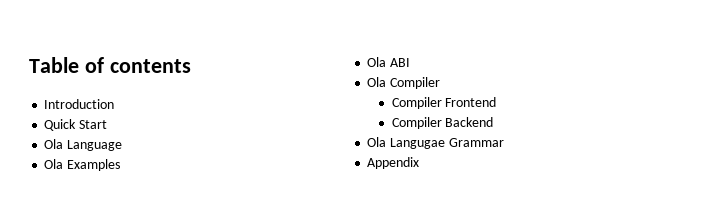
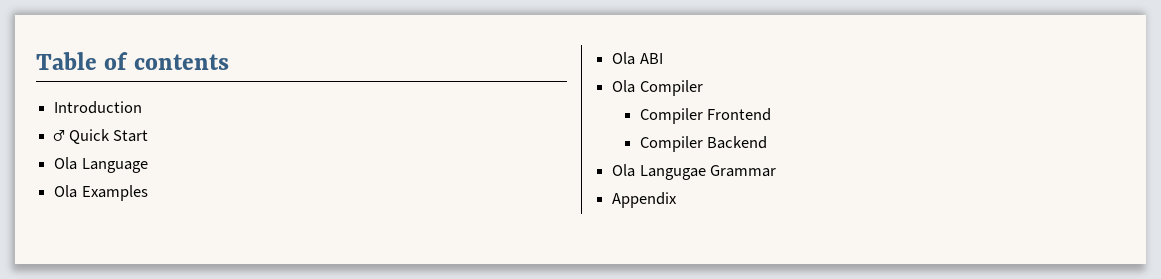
- Quick Start
+ ♂ Quick Start

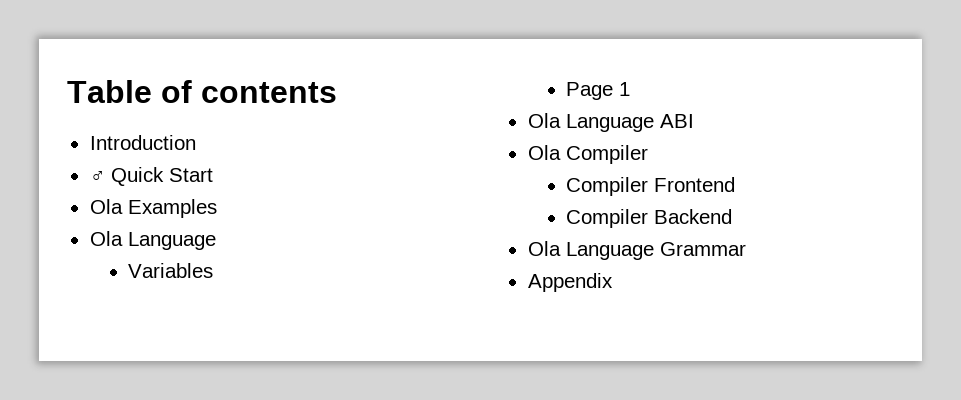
- Ola Language
  Ola Examples
- Ola ABI
+ Ola Language
+ Variables
+ Page 1
+ Ola Language ABI
- Ola Langugae Grammar
+ Ola Language Grammar

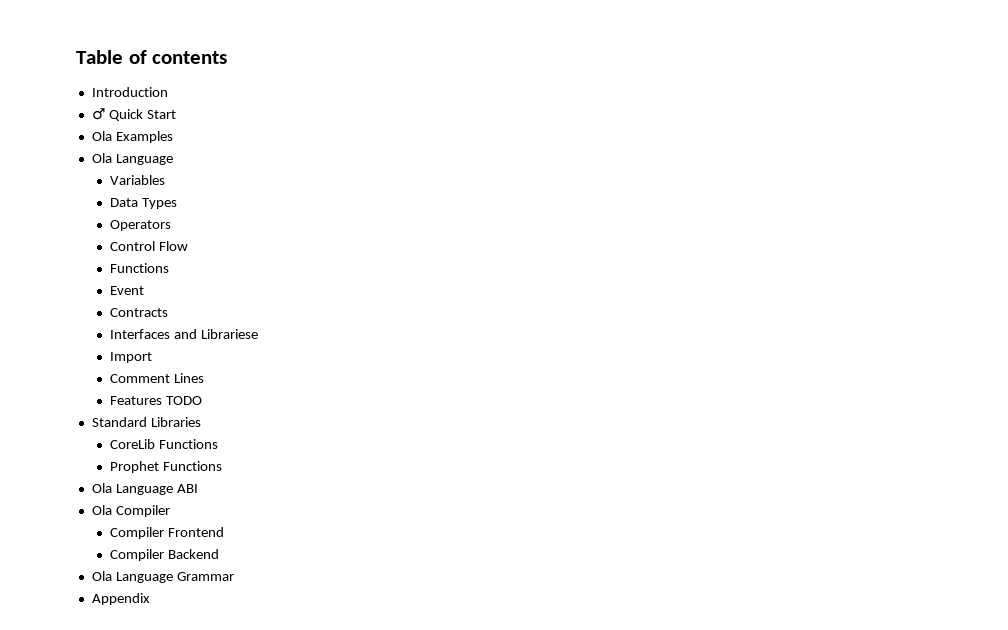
- Page 1
+ Data Types
+ Operators
+ Control Flow
+ Functions
+ Event
+ Contracts
+ Interfaces and Librariese
+ Import
+ Comment Lines
+ Features TODO
+ Standard Libraries
+ CoreLib Functions
+ Prophet Functions

